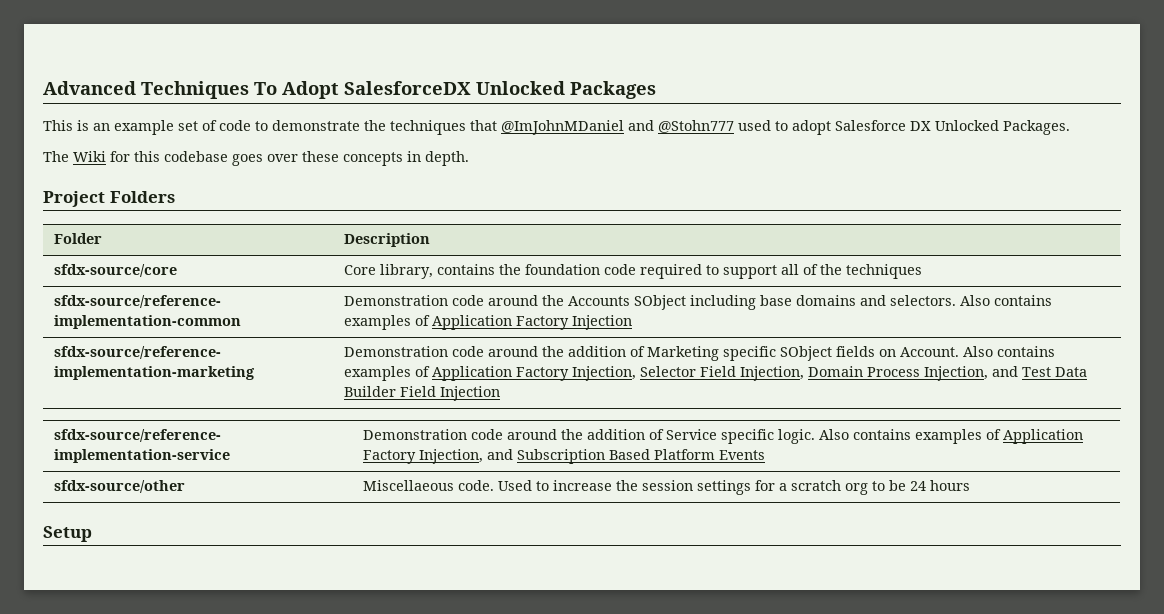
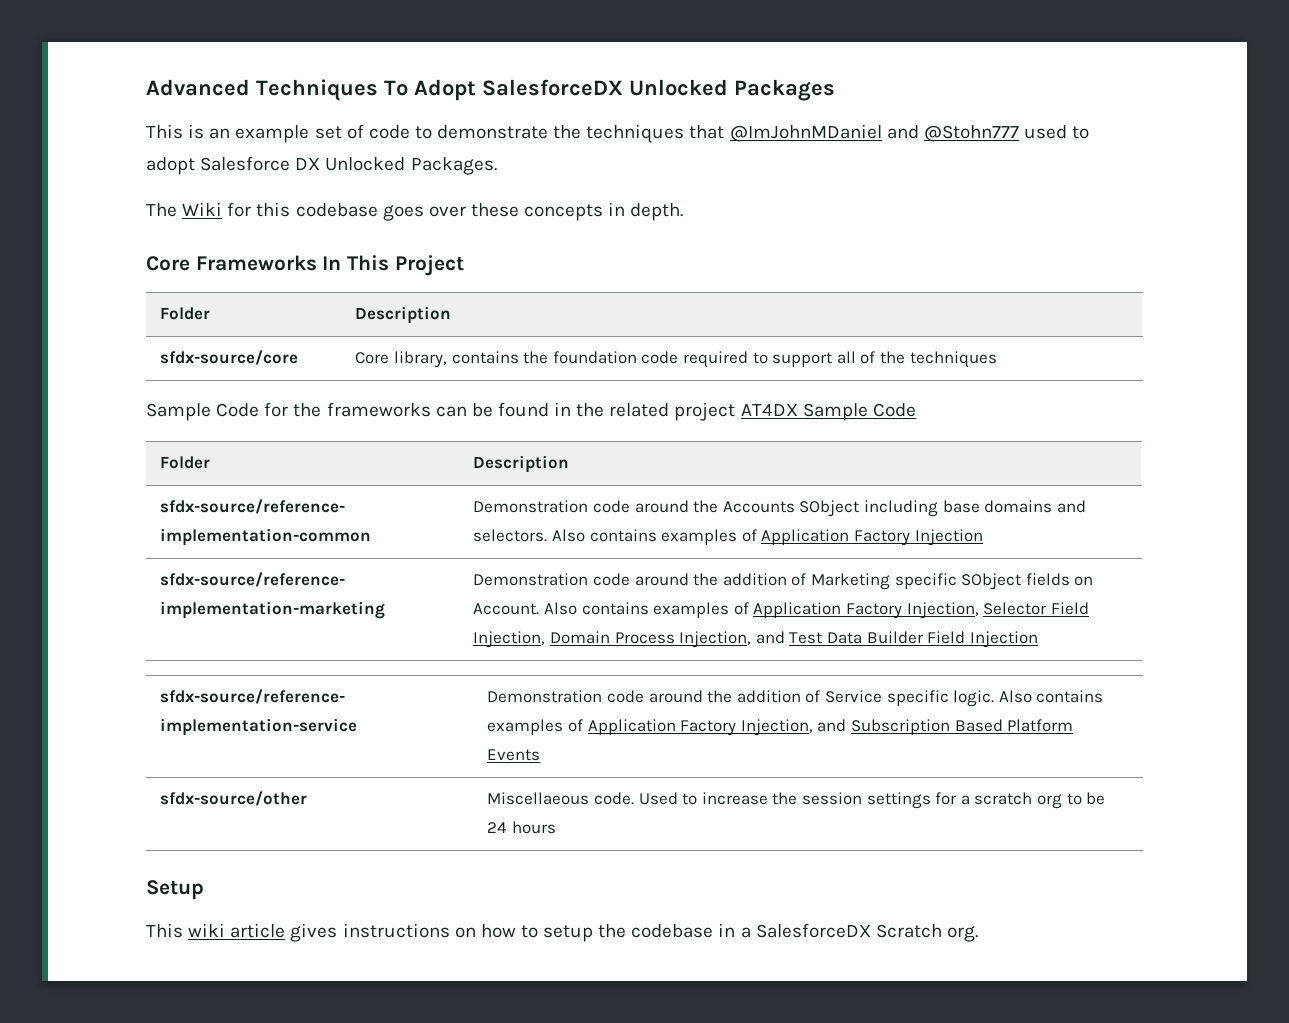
- Project Folders
+ Core Frameworks In This Project
+ Sample Code for the frameworks can be found in the related project AT4DX Sample Code
+ Folder | Description
+ This wiki article gives instructions on how to setup the codebase in a SalesforceDX Scratch org.

